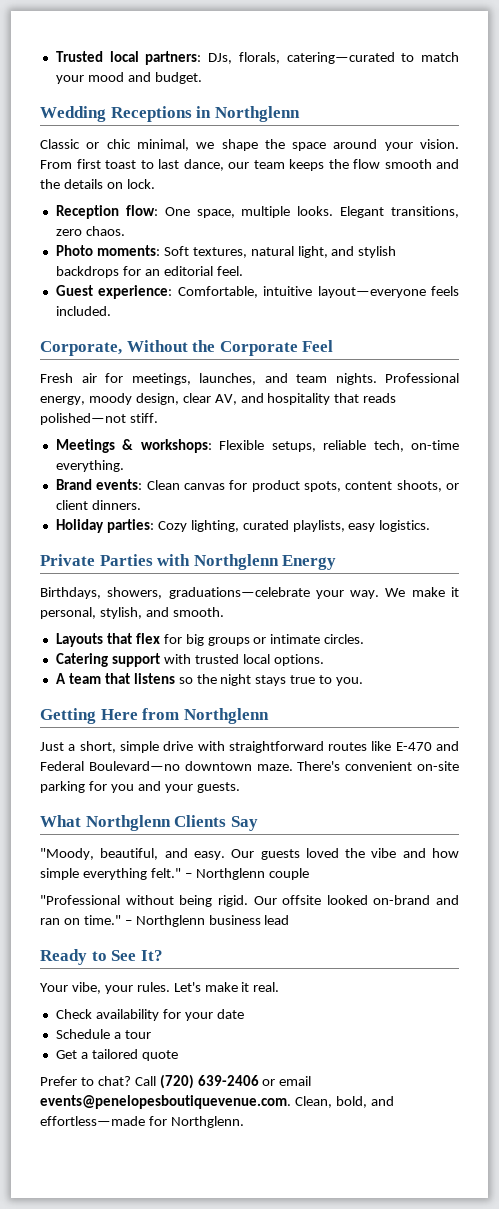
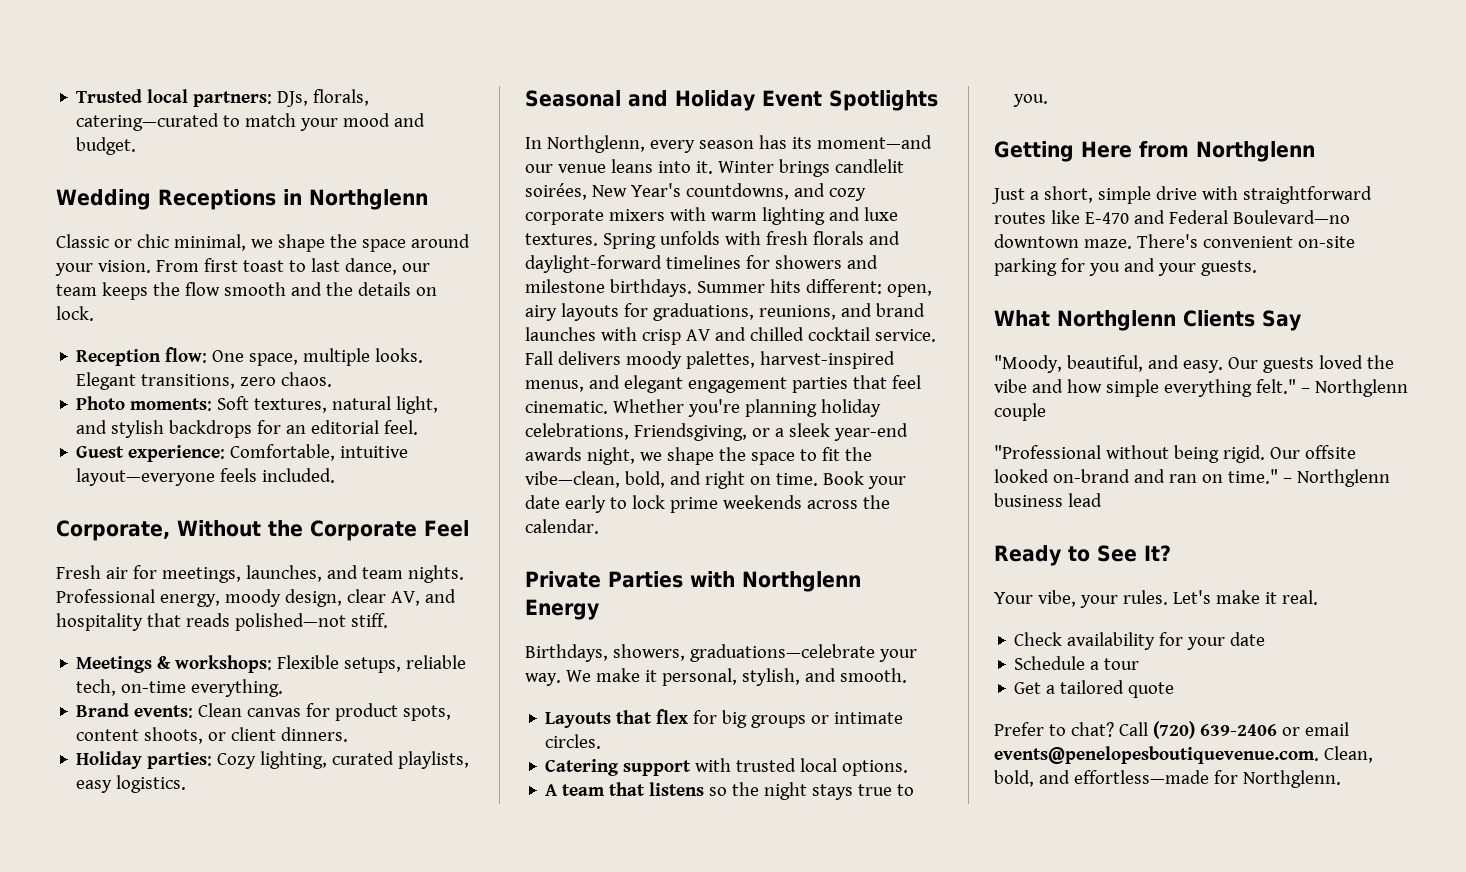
+ Seasonal and Holiday Event Spotlights
+ In Northglenn, every season has its moment—and our venue leans into it. Winter brings candlelit soirées, New Year's countdowns, and cozy corporate mixers with warm lighting and luxe textures. Spring unfolds with fresh florals and daylight-forward timelines for showers and milestone birthdays. Summer hits different: open, airy layouts for graduations, reunions, and brand launches with crisp AV and chilled cocktail service. Fall delivers moody palettes, harvest-inspired menus, and elegant engagement parties that feel cinematic. Whether you're planning holiday celebrations, Friendsgiving, or a sleek year-end awards night, we shape the space to fit the vibe—clean, bold, and right on time. Book your date early to lock prime weekends across the calendar.

